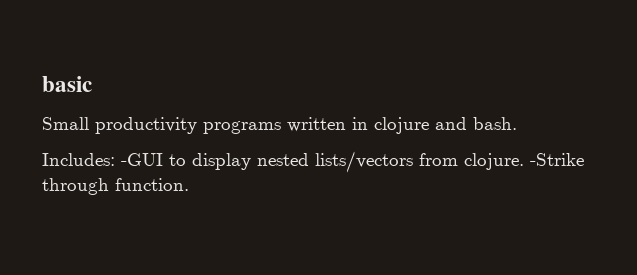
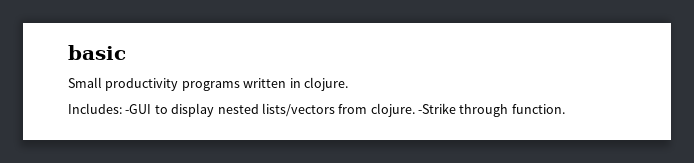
- Small productivity programs written in clojure and bash.
+ Small productivity programs written in clojure.

